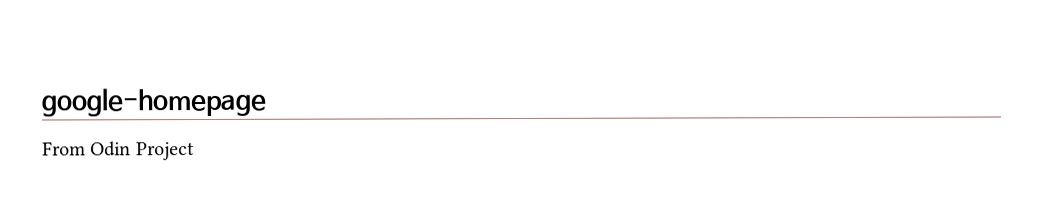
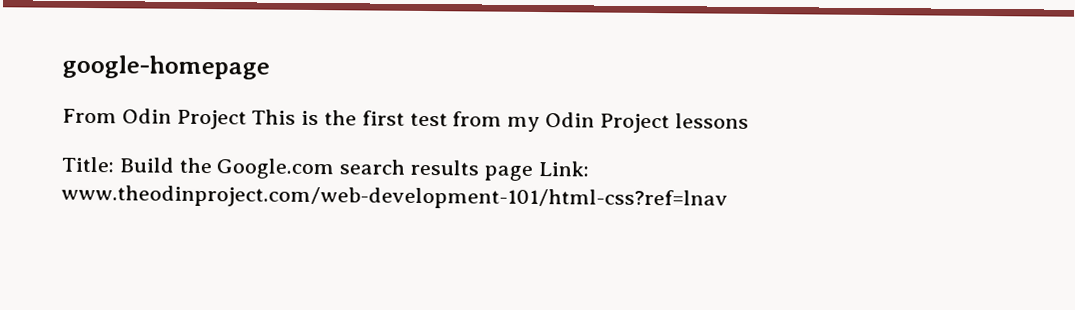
- From Odin Project
+ From Odin Project This is the first test from my Odin Project lessons
+ Title: Build the Google.com search results page Link: www.theodinproject.com/web-development-101/html-css?ref=lnav

